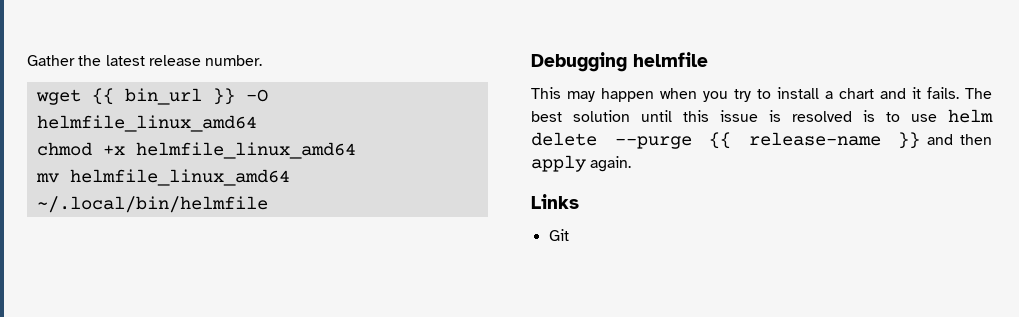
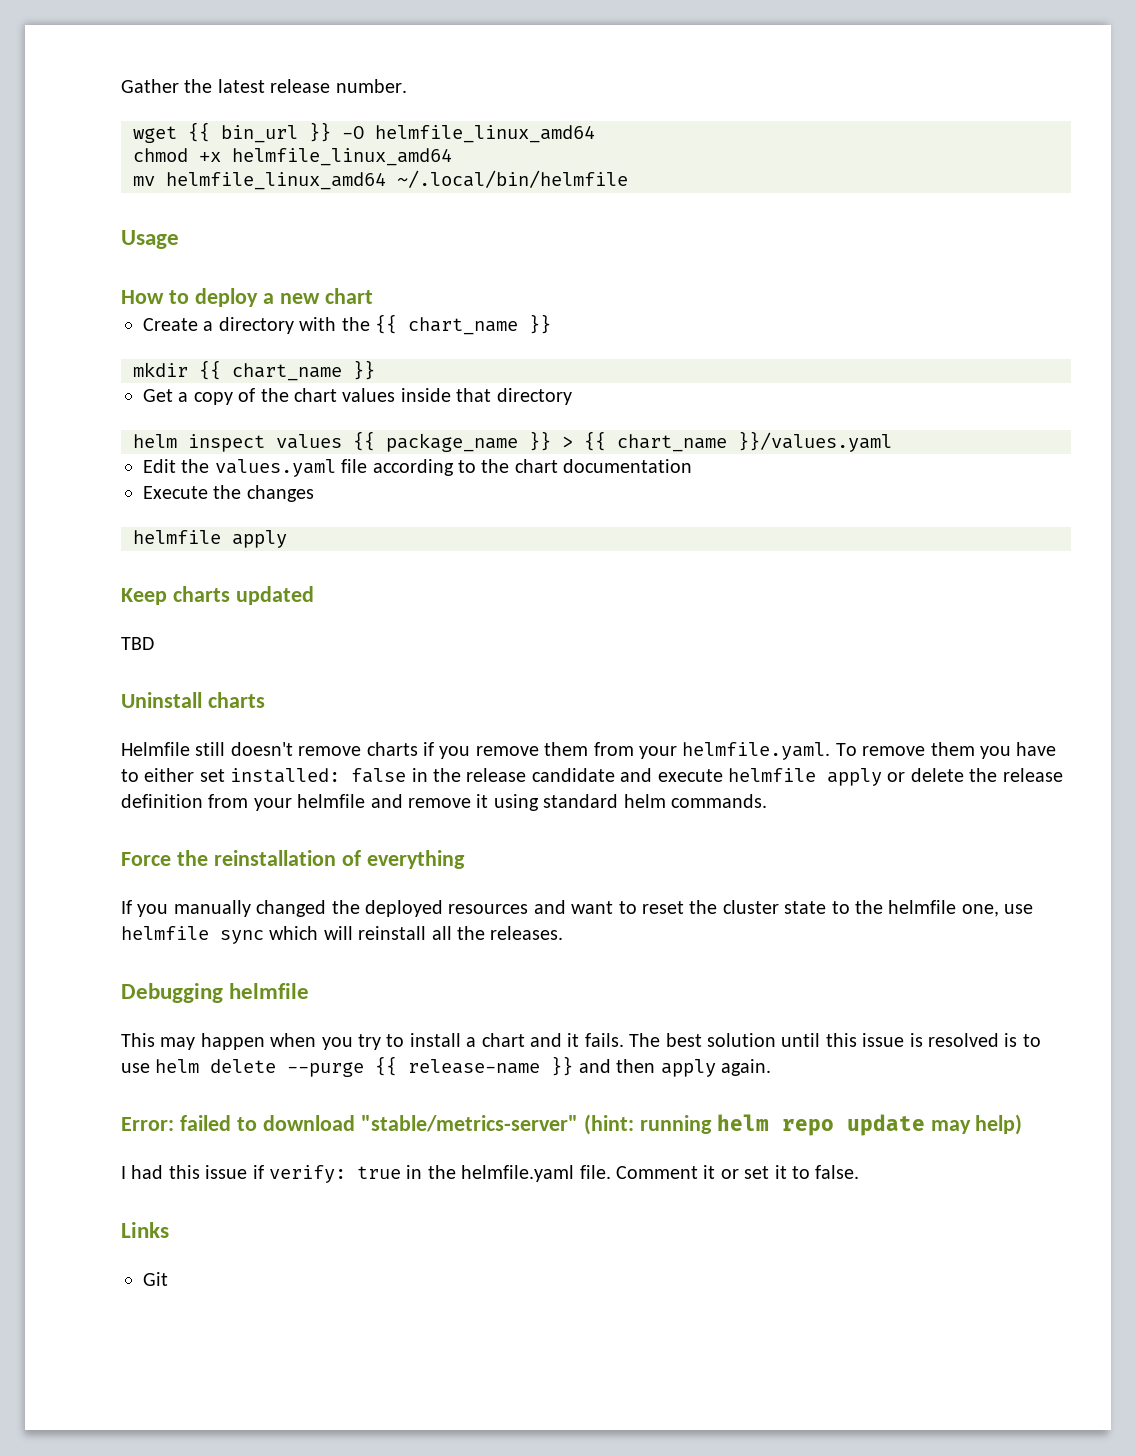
+ Usage
+ How to deploy a new chart
+ Create a directory with the {{ chart_name }}
+ mkdir {{ chart_name }}
+ Get a copy of the chart values inside that directory
+ helm inspect values {{ package_name }} > {{ chart_name }}/values.yaml
+ Edit the values.yaml file according to the chart documentation
+ Execute the changes
+ helmfile apply
+ Keep charts updated
+ TBD
+ Uninstall charts
+ Helmfile still doesn't remove charts if you remove them from your helmfile.yaml. To remove them you have to either set installed: false in the release candidate and execute helmfile apply or delete the release definition from your helmfile and remove it using standard helm commands.
+ Force the reinstallation of everything
+ If you manually changed the deployed resources and want to reset the cluster state to the helmfile one, use helmfile sync which will reinstall all the releases.
+ Error: failed to download "stable/metrics-server" (hint: running helm repo update may help)
+ I had this issue if verify: true in the helmfile.yaml file. Comment it or set it to false.

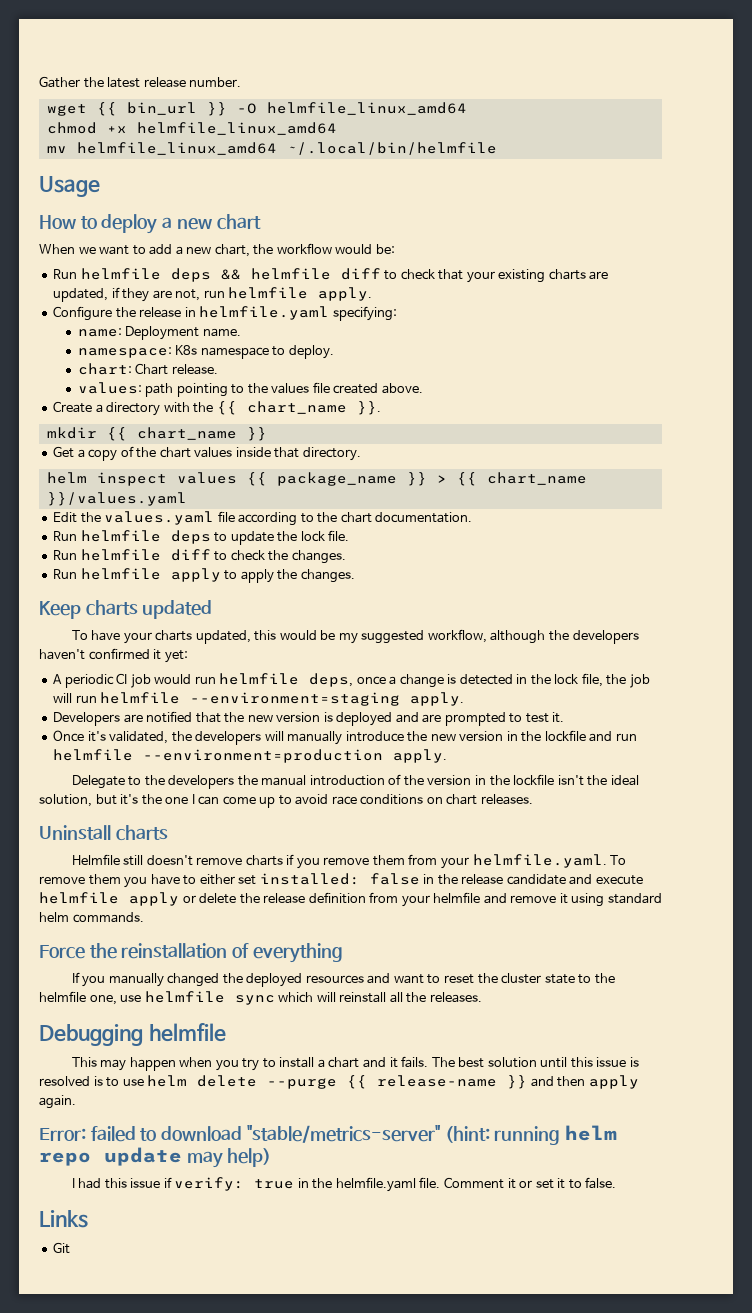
+ When we want to add a new chart, the workflow would be:
+ Run helmfile deps && helmfile diff to check that your existing charts are updated, if they are not, run helmfile apply.
+ Configure the release in helmfile.yaml specifying:
+ name: Deployment name.
+ namespace: K8s namespace to deploy.
+ chart: Chart release.
+ values: path pointing to the values file created above.
- Create a directory with the {{ chart_name }}
+ Create a directory with the {{ chart_name }}.
- Get a copy of the chart values inside that directory
+ Get a copy of the chart values inside that directory.
- Edit the values.yaml file according to the chart documentation
- Execute the changes
- helmfile apply
+ Edit the values.yaml file according to the chart documentation.
+ Run helmfile deps to update the lock file.
+ Run helmfile diff to check the changes.
+ Run helmfile apply to apply the changes.
  Keep charts updated
- TBD
+ To have your charts updated, this would be my suggested workflow, although the developers haven't confirmed it yet:
+ A periodic CI job would run helmfile deps, once a change is detected in the lock file, the job will run helmfile --environment=staging apply.
+ Developers are notified that the new version is deployed and are prompted to test it.
+ Once it's validated, the developers will manually introduce the new version in the lockfile and run helmfile --environment=production apply.
+ Delegate to the developers the manual introduction of the version in the lockfile isn't the ideal solution, but it's the one I can come up to avoid race conditions on chart releases.

